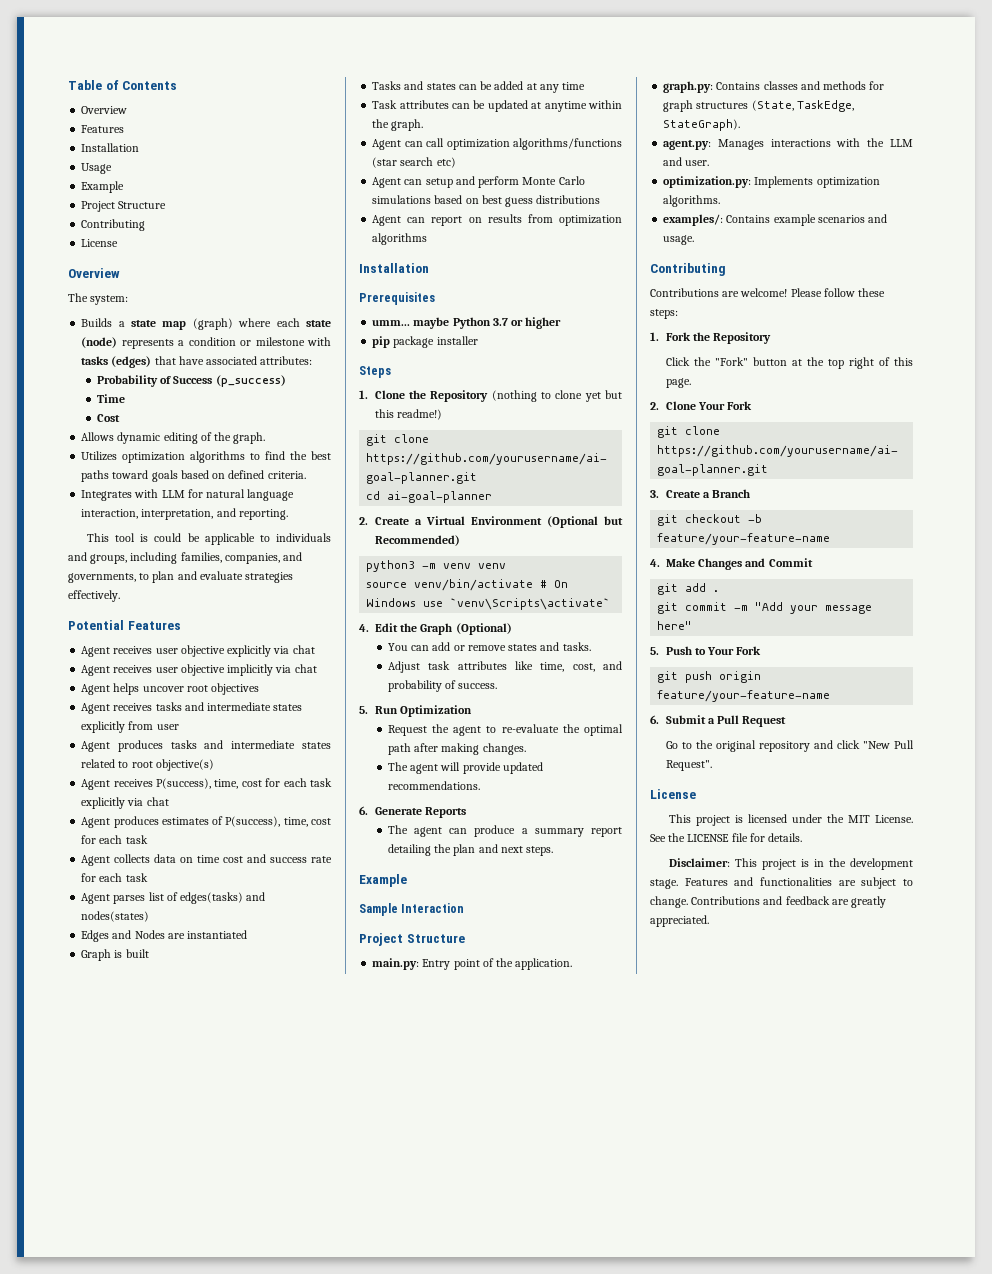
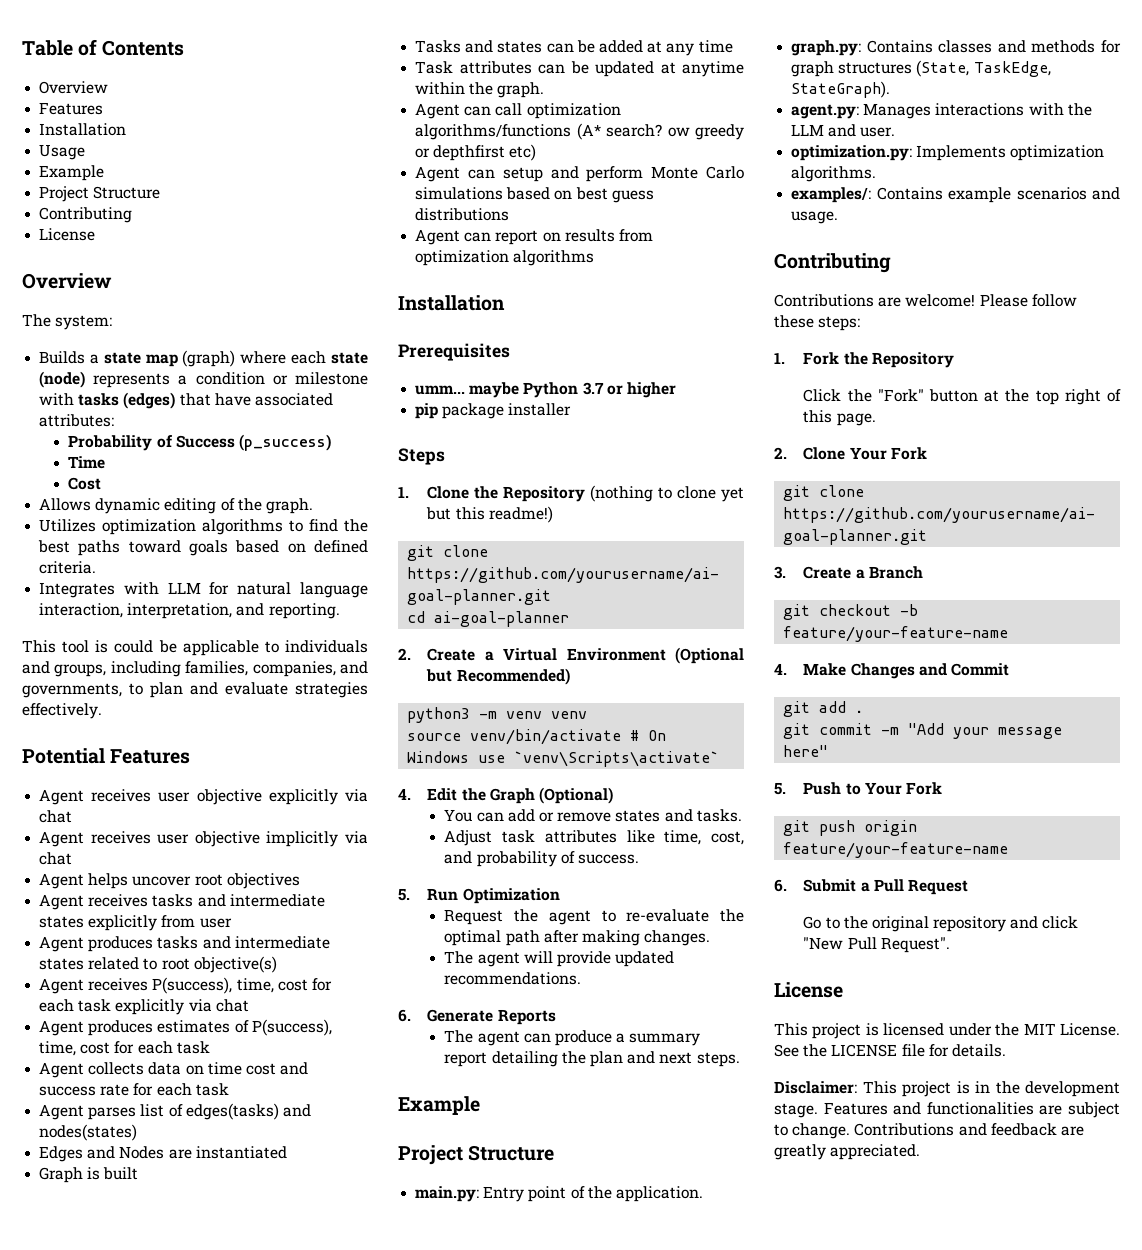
- Agent can call optimization algorithms/functions (star search etc)
+ Agent can call optimization algorithms/functions (A* search? ow greedy or depthfirst etc)
- Sample Interaction

